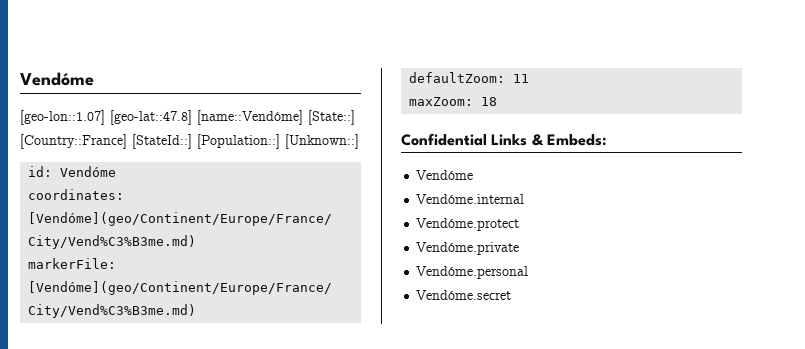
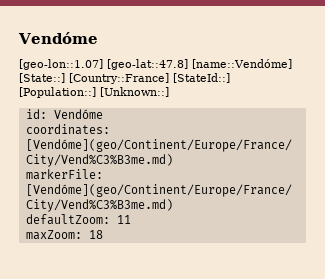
- Confidential Links & Embeds:
- Vendóme
- Vendóme.internal
- Vendóme.protect
- Vendóme.private
- Vendóme.personal
- Vendóme.secret

